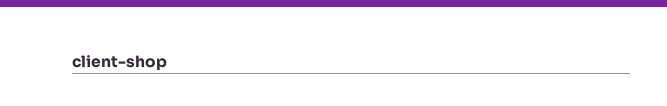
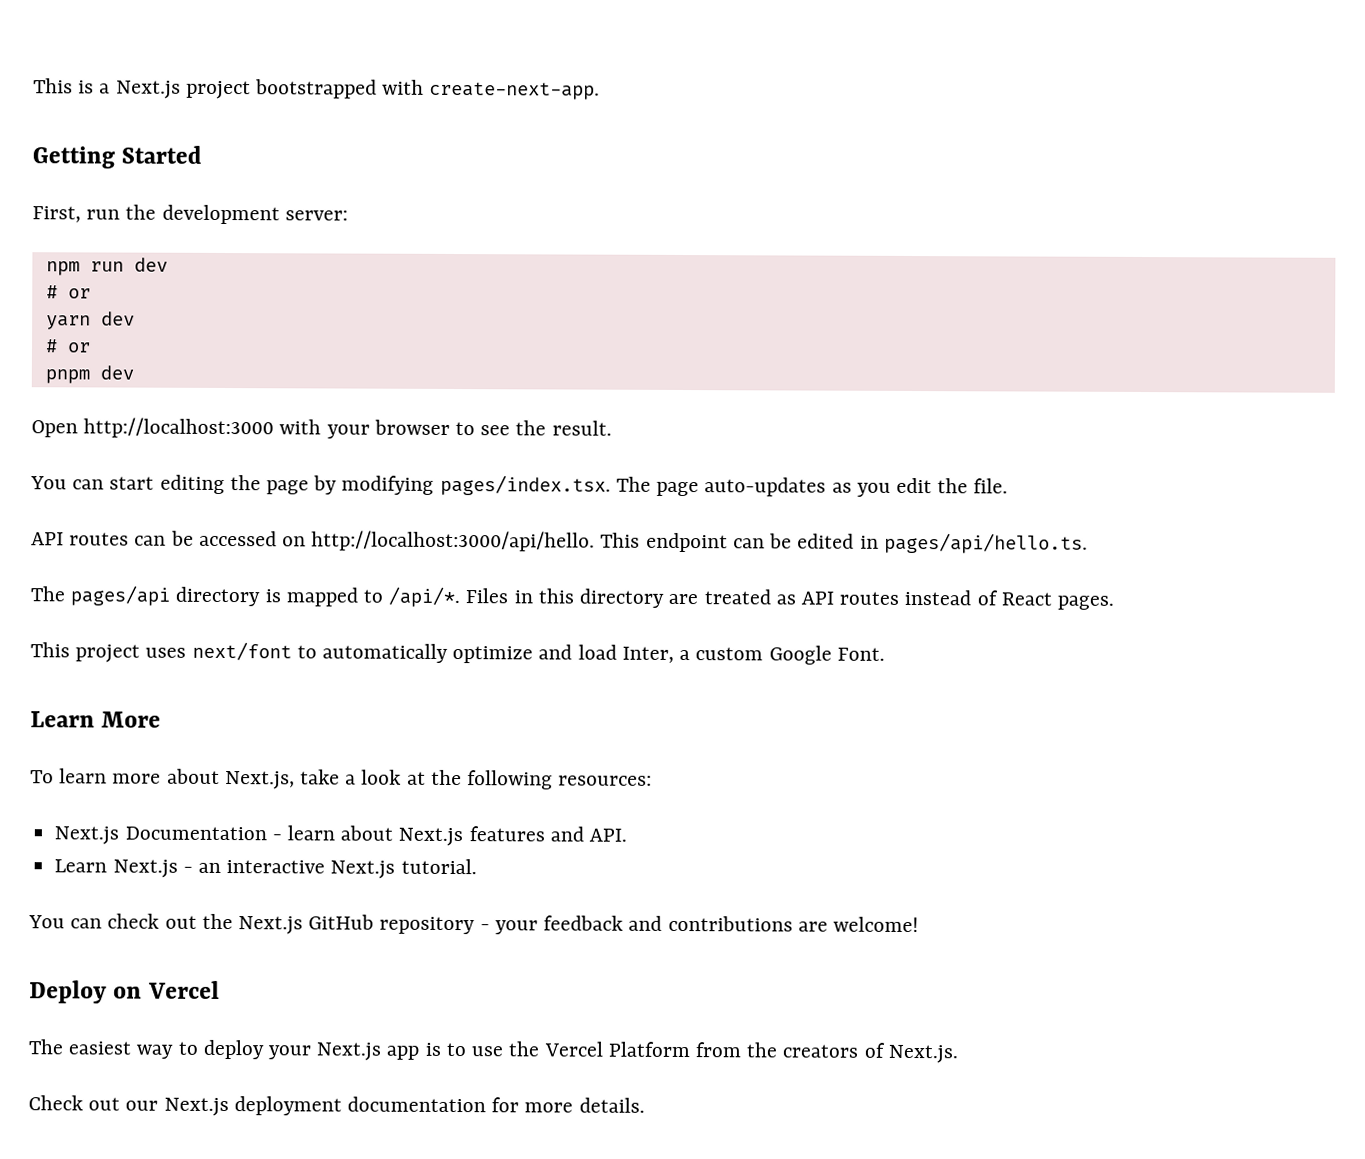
- client-shop
+ This is a Next.js project bootstrapped with create-next-app.
+ Getting Started
+ First, run the development server:
+ npm run dev
+ # or
+ yarn dev
+ # or
+ pnpm dev
+ Open http://localhost:3000 with your browser to see the result.
+ You can start editing the page by modifying pages/index.tsx. The page auto-updates as you edit the file.
+ API routes can be accessed on http://localhost:3000/api/hello. This endpoint can be edited in pages/api/hello.ts.
+ The pages/api directory is mapped to /api/*. Files in this directory are treated as API routes instead of React pages.
+ This project uses next/font to automatically optimize and load Inter, a custom Google Font.
+ Learn More
+ To learn more about Next.js, take a look at the following resources:
+ Next.js Documentation - learn about Next.js features and API.
+ Learn Next.js - an interactive Next.js tutorial.
+ You can check out the Next.js GitHub repository - your feedback and contributions are welcome!
+ Deploy on Vercel
+ The easiest way to deploy your Next.js app is to use the Vercel Platform from the creators of Next.js.
+ Check out our Next.js deployment documentation for more details.

